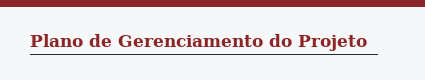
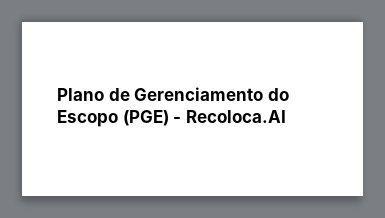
- Plano de Gerenciamento do Projeto
+ Plano de Gerenciamento do Escopo (PGE) - Recoloca.AI

